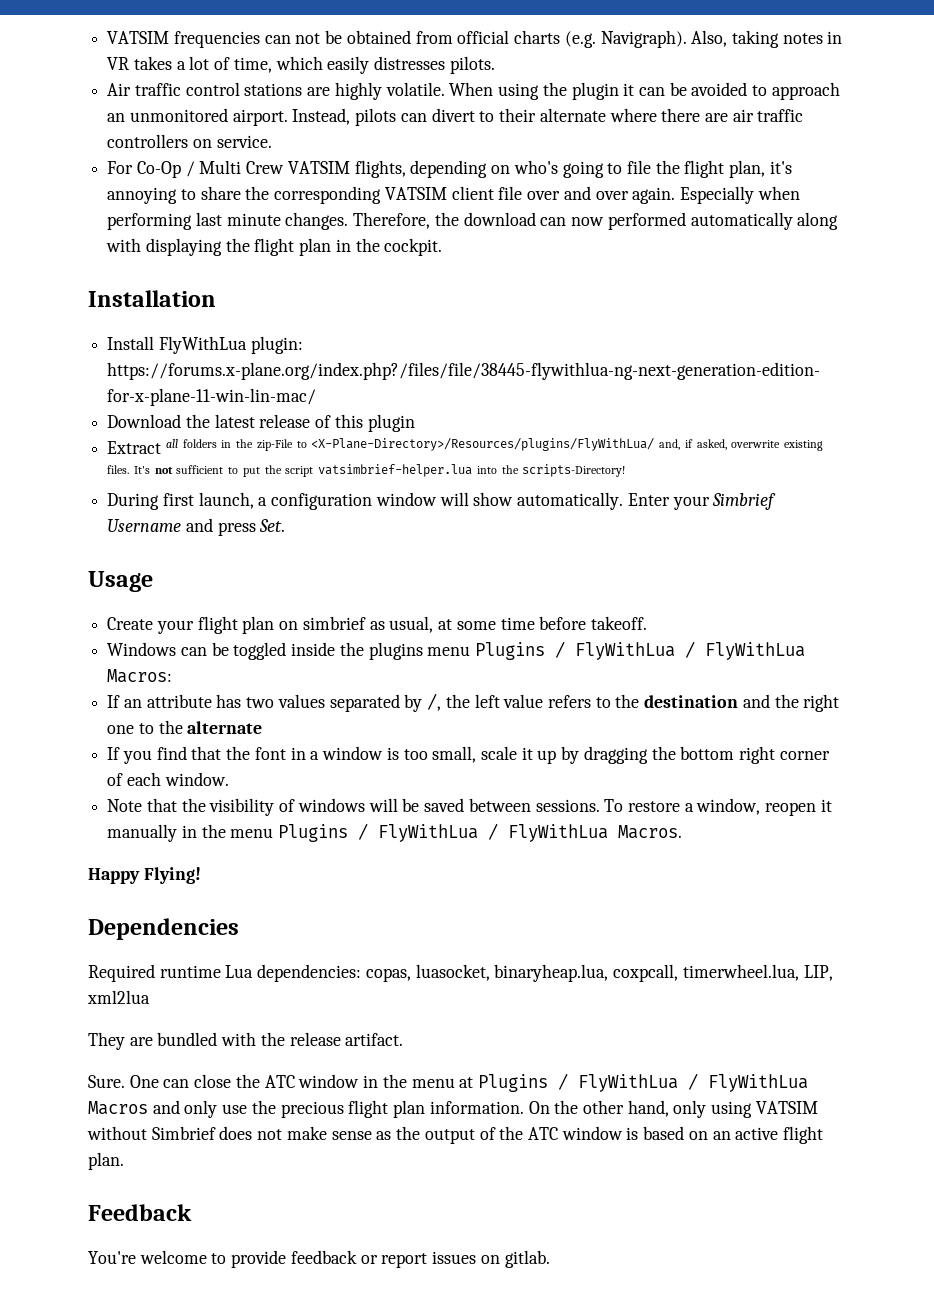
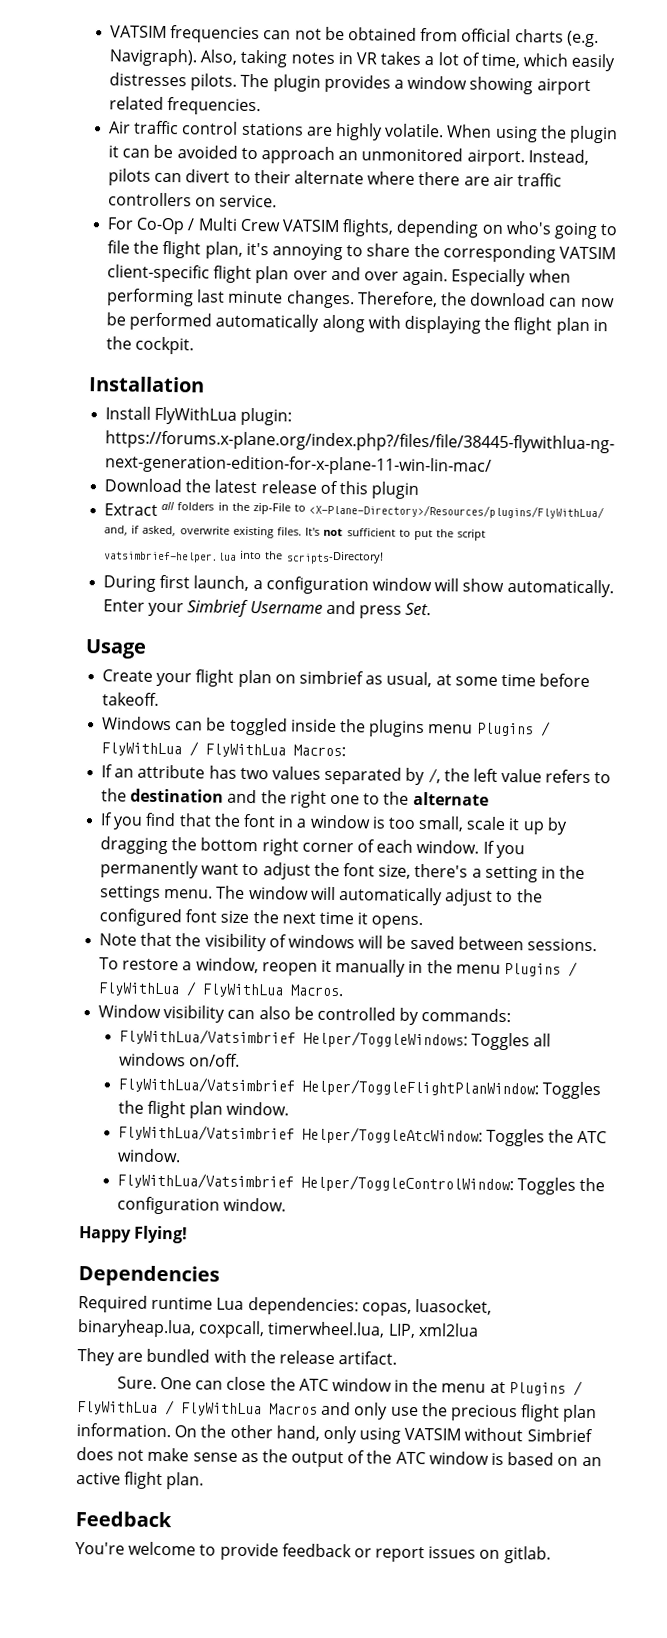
+ The plugin provides a window showing airport related frequencies.
- For Co-Op / Multi Crew VATSIM flights, depending on who's going to file the flight plan, it's annoying to share the corresponding VATSIM client file over and over again.
+ For Co-Op / Multi Crew VATSIM flights, depending on who's going to file the flight plan, it's annoying to share the corresponding VATSIM client-specific flight plan over and over again.
- Therefore, the download can now performed automatically along with displaying the flight plan in the cockpit.
+ Therefore, the download can now be performed automatically along with displaying the flight plan in the cockpit.
+ If you permanently want to adjust the font size, there's a setting in the settings menu. The window will automatically adjust to the configured font size the next time it opens.
+ Window visibility can also be controlled by commands:
+ FlyWithLua/Vatsimbrief Helper/ToggleWindows: Toggles all windows on/off.
+ FlyWithLua/Vatsimbrief Helper/ToggleFlightPlanWindow: Toggles the flight plan window.
+ FlyWithLua/Vatsimbrief Helper/ToggleAtcWindow: Toggles the ATC window.
+ FlyWithLua/Vatsimbrief Helper/ToggleControlWindow: Toggles the configuration window.

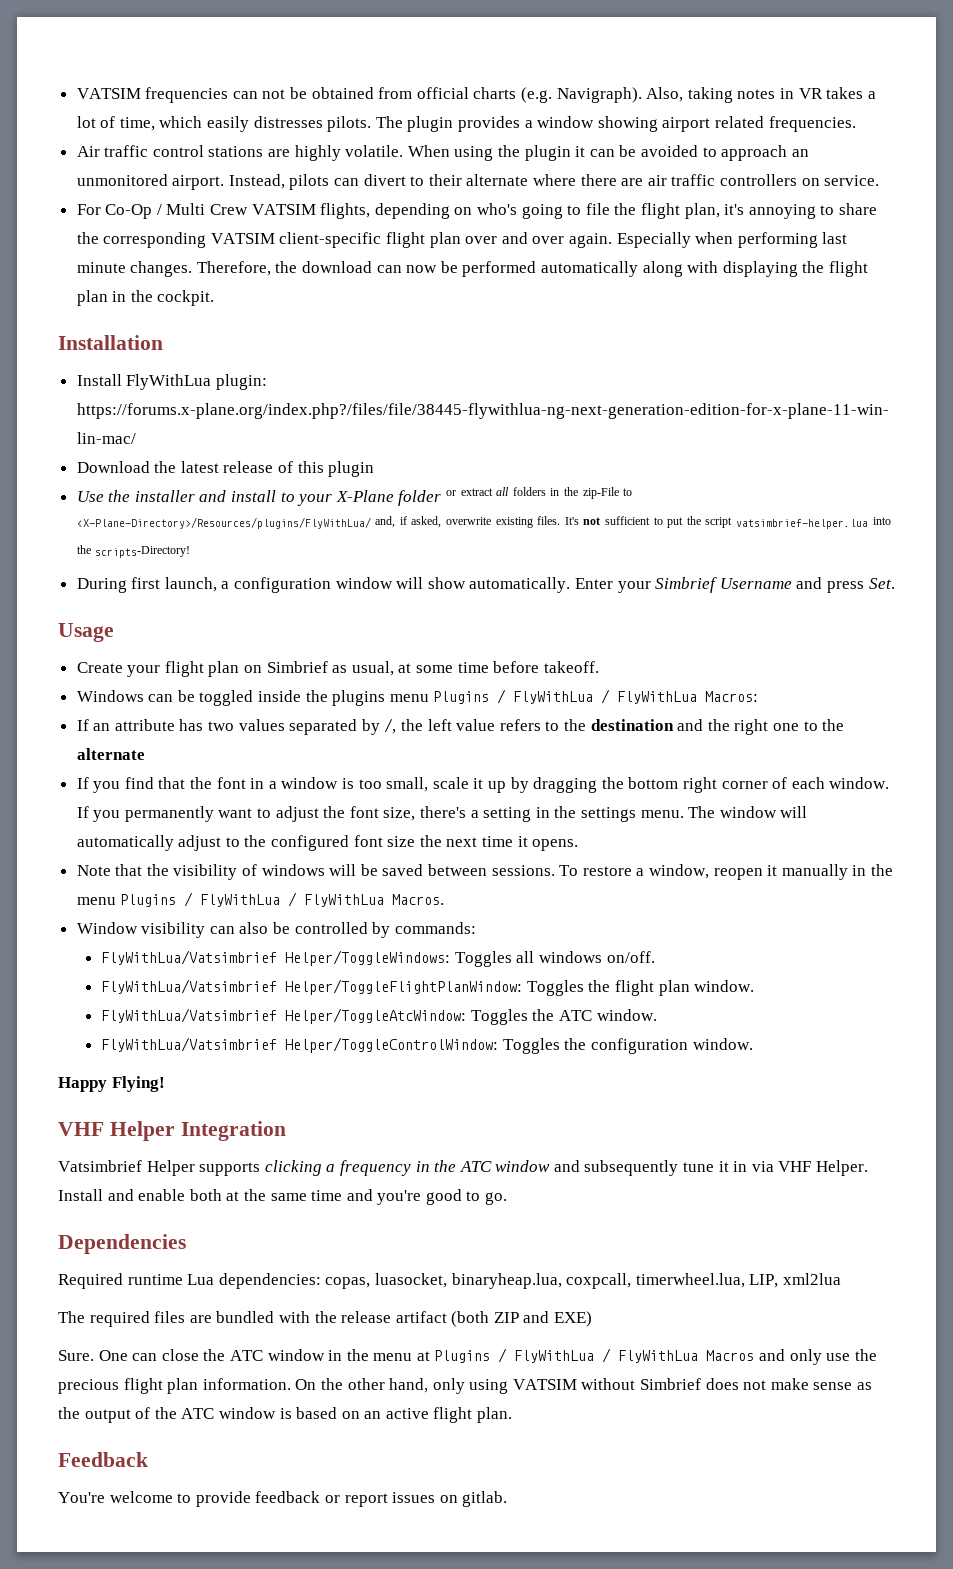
- Extract all folders in the zip-File to <X-Plane-Directory>/Resources/plugins/FlyWithLua/ and, if asked, overwrite existing files.
+ Use the installer and install to your X-Plane folder or extract all folders in the zip-File to <X-Plane-Directory>/Resources/plugins/FlyWithLua/ and, if asked, overwrite existing files.
- Create your flight plan on simbrief as usual, at some time before takeoff.
+ Create your flight plan on Simbrief as usual, at some time before takeoff.
+ VHF Helper Integration
+ Vatsimbrief Helper supports clicking a frequency in the ATC window and subsequently tune it in via VHF Helper. Install and enable both at the same time and you're good to go.
- They are bundled with the release artifact.
+ The required files are bundled with the release artifact (both ZIP and EXE)

